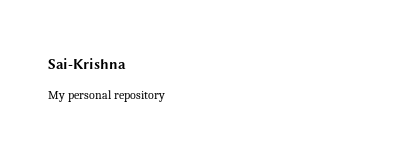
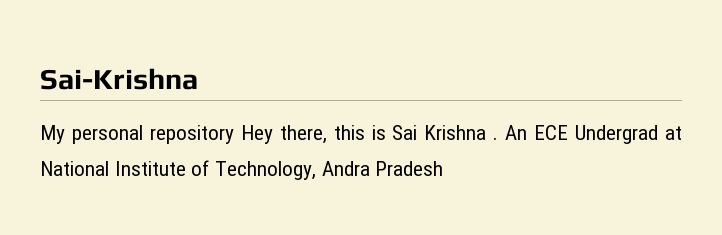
- My personal repository
+ My personal repository Hey there, this is Sai Krishna . An ECE Undergrad at National Institute of Technology, Andra Pradesh

